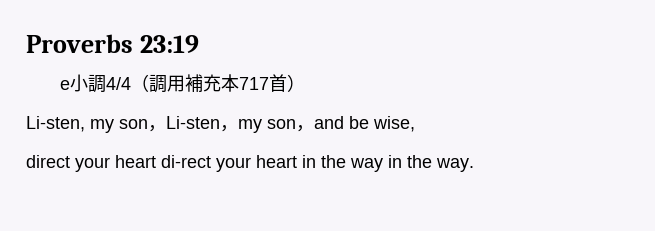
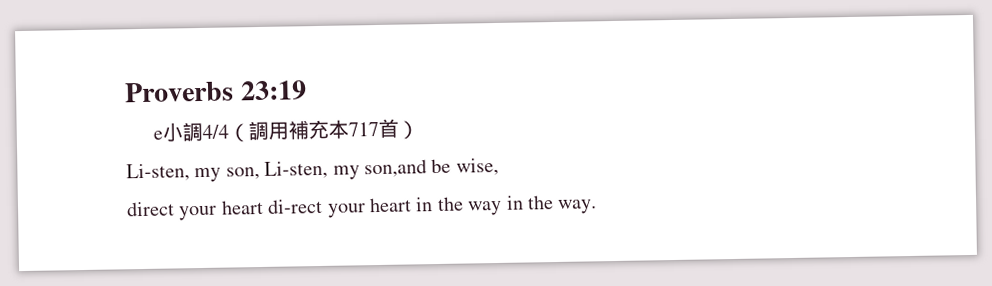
- Li-sten, my son，Li-sten，my son，and be wise,
+ Li-sten, my son, Li-sten, my son,and be wise,

